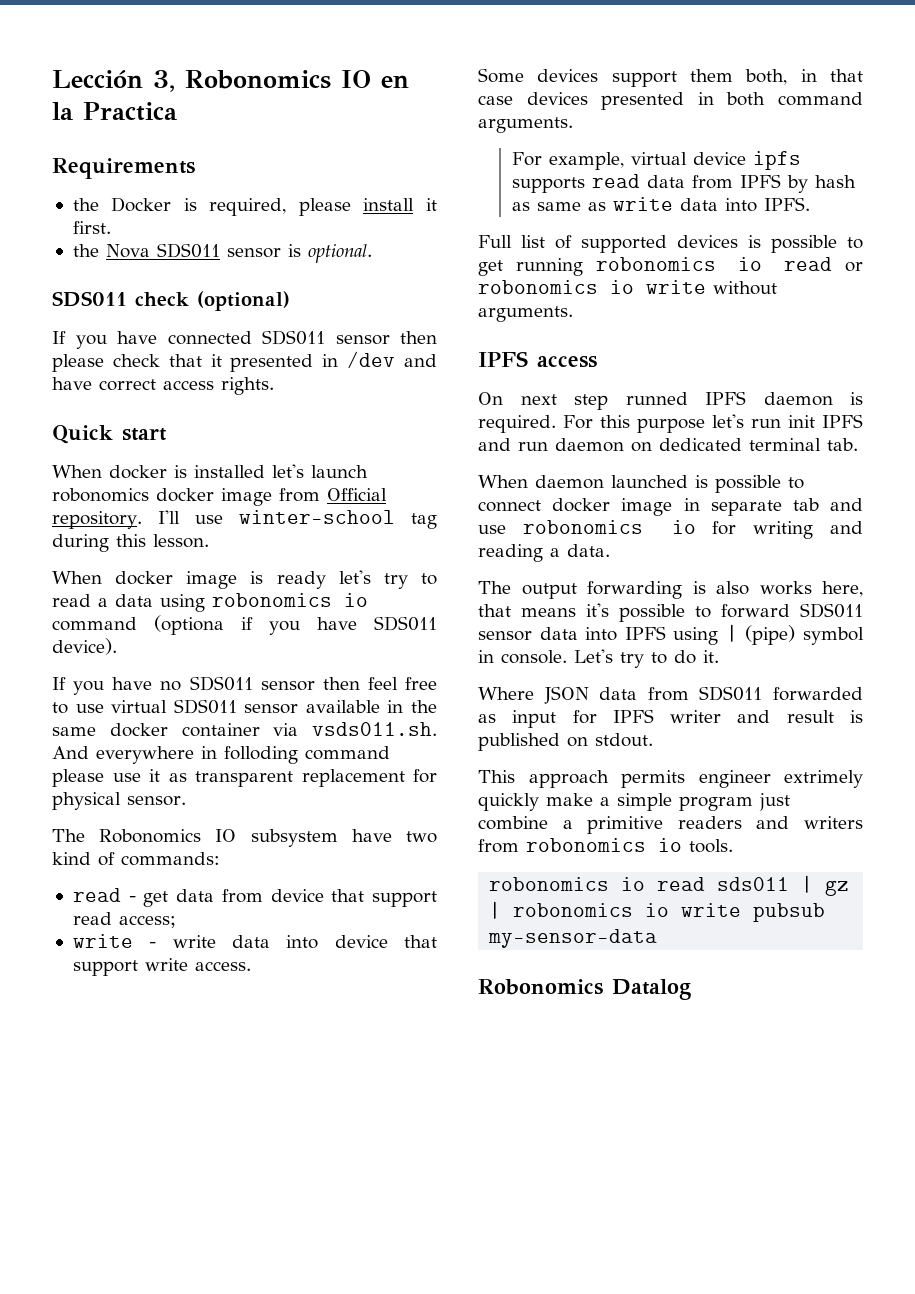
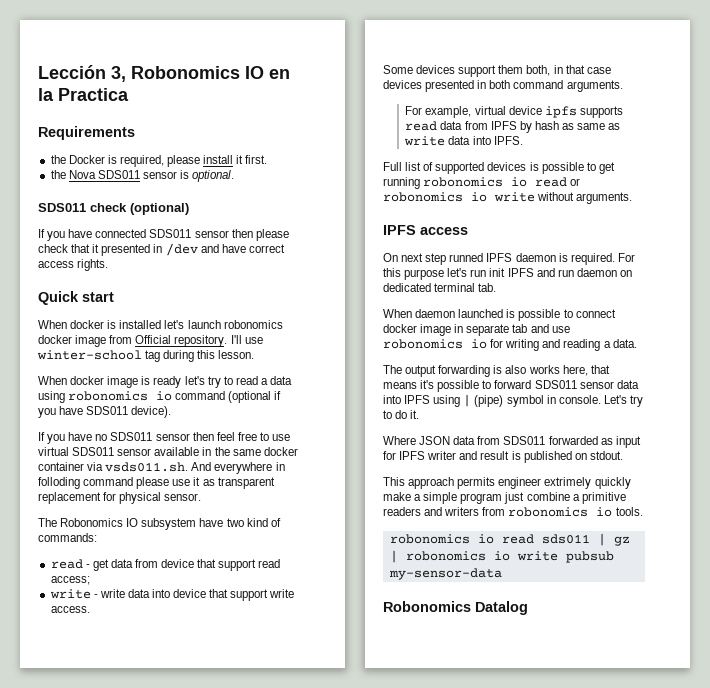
- When docker image is ready let's try to read a data using robonomics io command (optiona if you have SDS011 device).
+ When docker image is ready let's try to read a data using robonomics io command (optional if you have SDS011 device).

